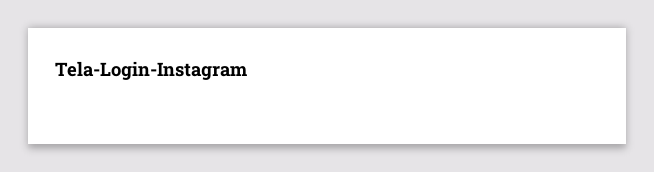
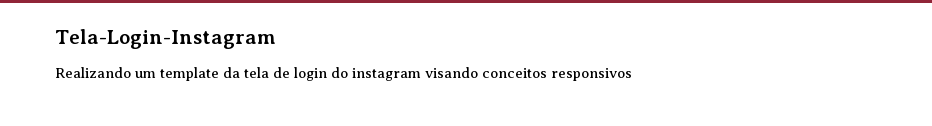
+ Realizando um template da tela de login do instagram visando conceitos responsivos

